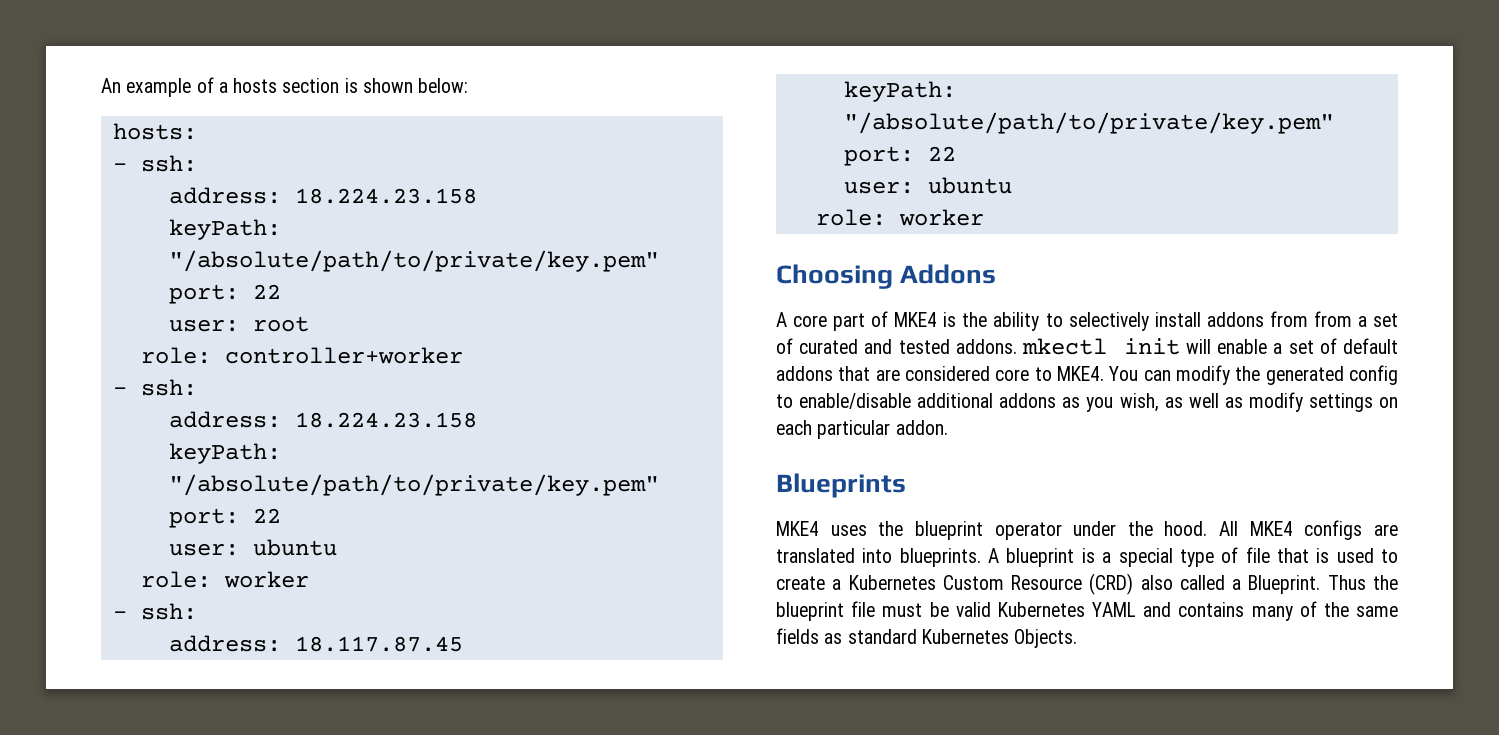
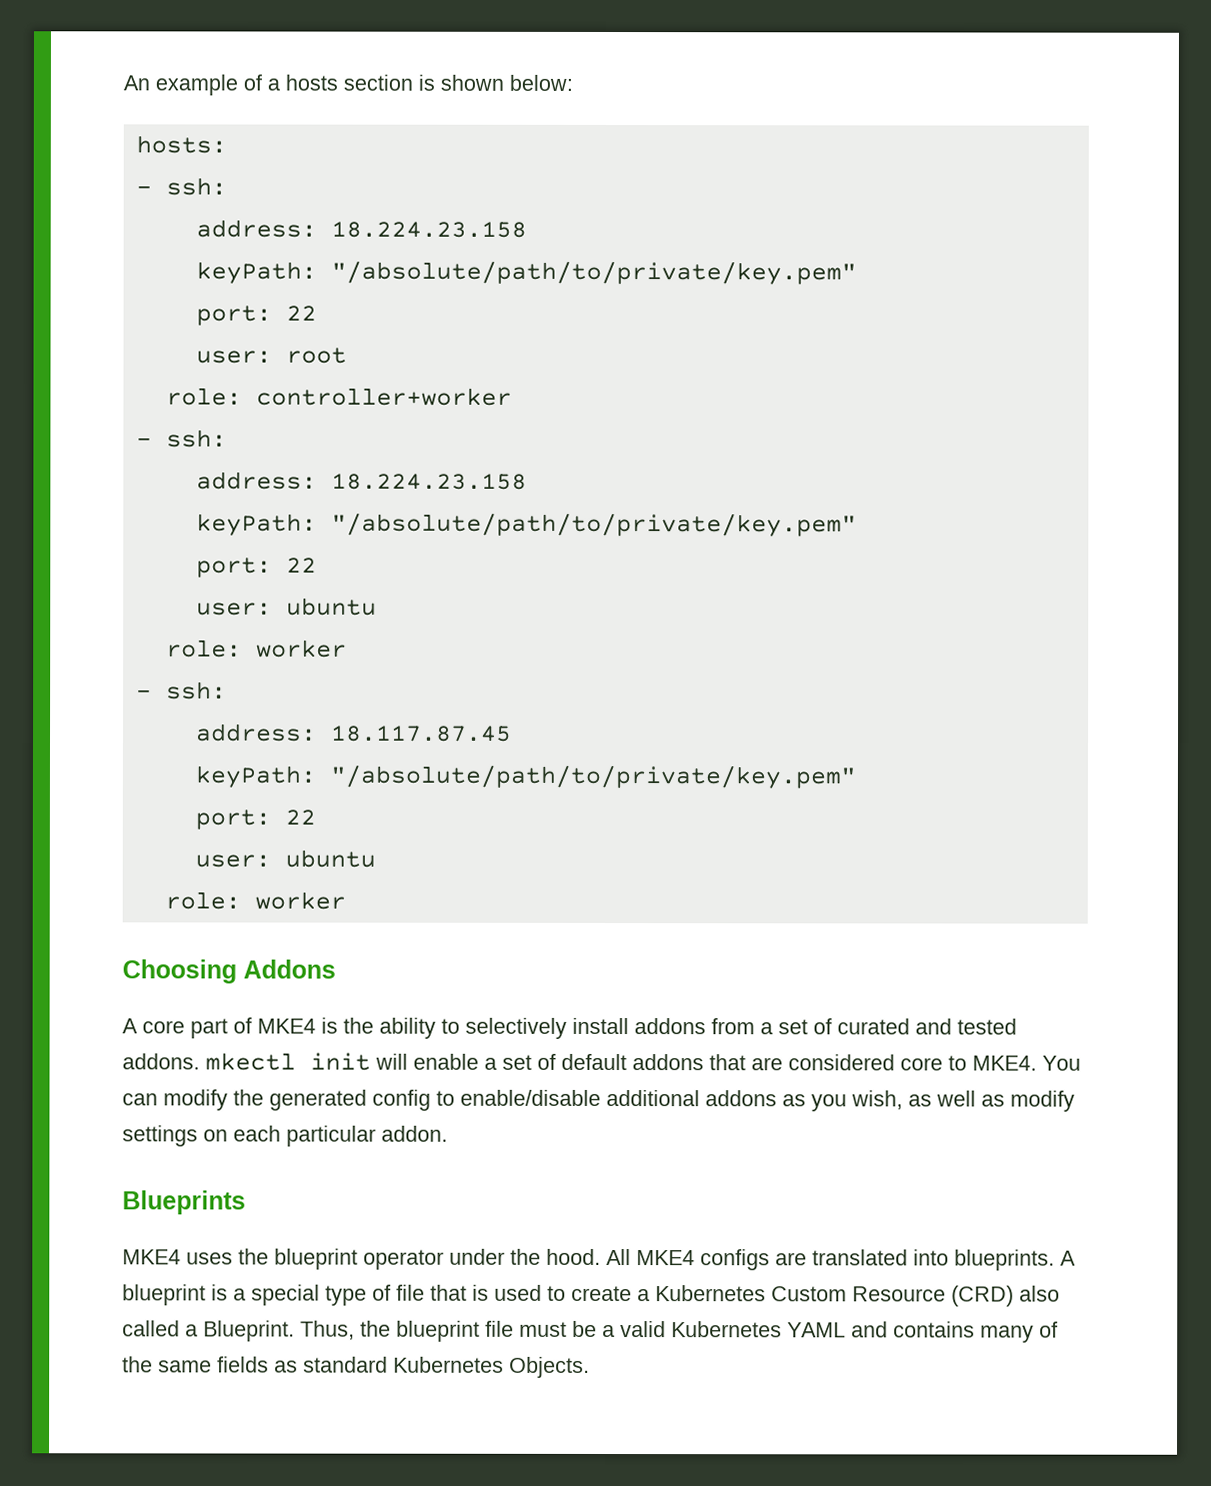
- A core part of MKE4 is the ability to selectively install addons from from a set of curated and tested addons. mkectl init will enable a set of default addons that are considered core to MKE4.
+ A core part of MKE4 is the ability to selectively install addons from a set of curated and tested addons. mkectl init will enable a set of default addons that are considered core to MKE4.
- Thus the blueprint file must be valid Kubernetes YAML and contains many of the same fields as standard Kubernetes Objects.
+ Thus, the blueprint file must be a valid Kubernetes YAML and contains many of the same fields as standard Kubernetes Objects.

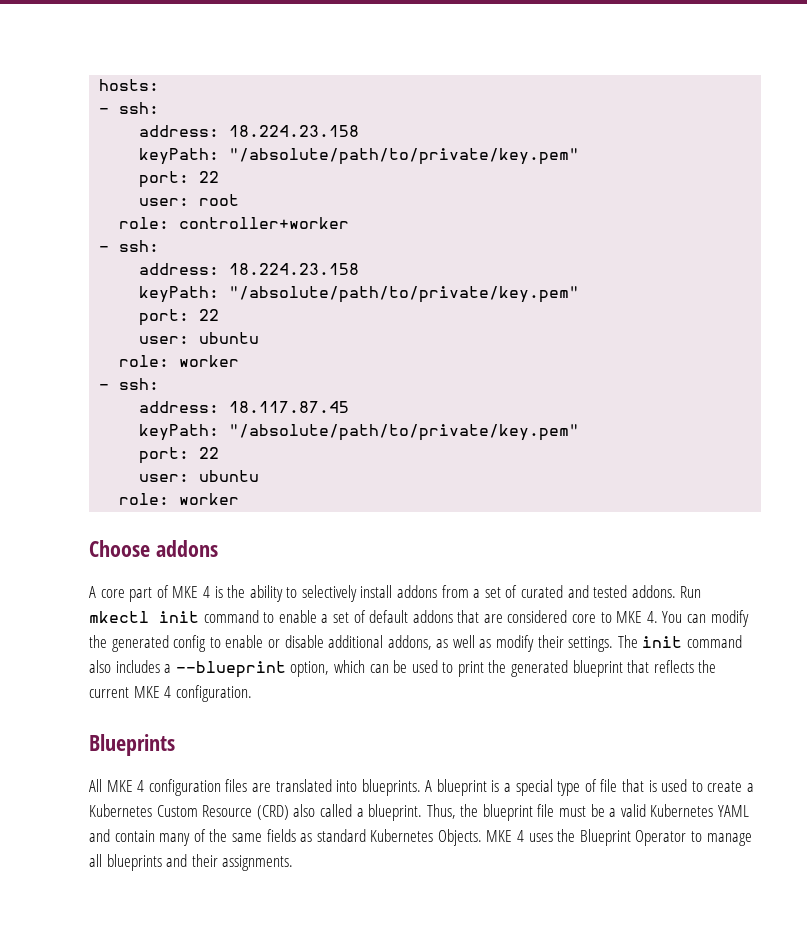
- An example of a hosts section is shown below:
- Choosing Addons
+ Choose addons
- A core part of MKE4 is the ability to selectively install addons from a set of curated and tested addons. mkectl init will enable a set of default addons that are considered core to MKE4. You can modify the generated config to enable/disable additional addons as you wish, as well as modify settings on each particular addon.
+ A core part of MKE 4 is the ability to selectively install addons from a set of curated and tested addons. Run mkectl init command to enable a set of default addons that are considered core to MKE 4. You can modify the generated config to enable or disable additional addons, as well as modify their settings. The init command also includes a --blueprint option, which can be used to print the generated blueprint that reflects the current MKE 4 configuration.
  Blueprints
- MKE4 uses the blueprint operator under the hood. All MKE4 configs are translated into blueprints.
+ All MKE 4 configuration files are translated into blueprints.
- A blueprint is a special type of file that is used to create a Kubernetes Custom Resource (CRD) also called a Blueprint.
+ A blueprint is a special type of file that is used to create a Kubernetes Custom Resource (CRD) also called a blueprint.
- Thus, the blueprint file must be a valid Kubernetes YAML and contains many of the same fields as standard Kubernetes Objects.
+ Thus, the blueprint file must be a valid Kubernetes YAML and contain many of the same fields as standard Kubernetes Objects.
+ MKE 4 uses the Blueprint Operator to manage all blueprints and their assignments.

